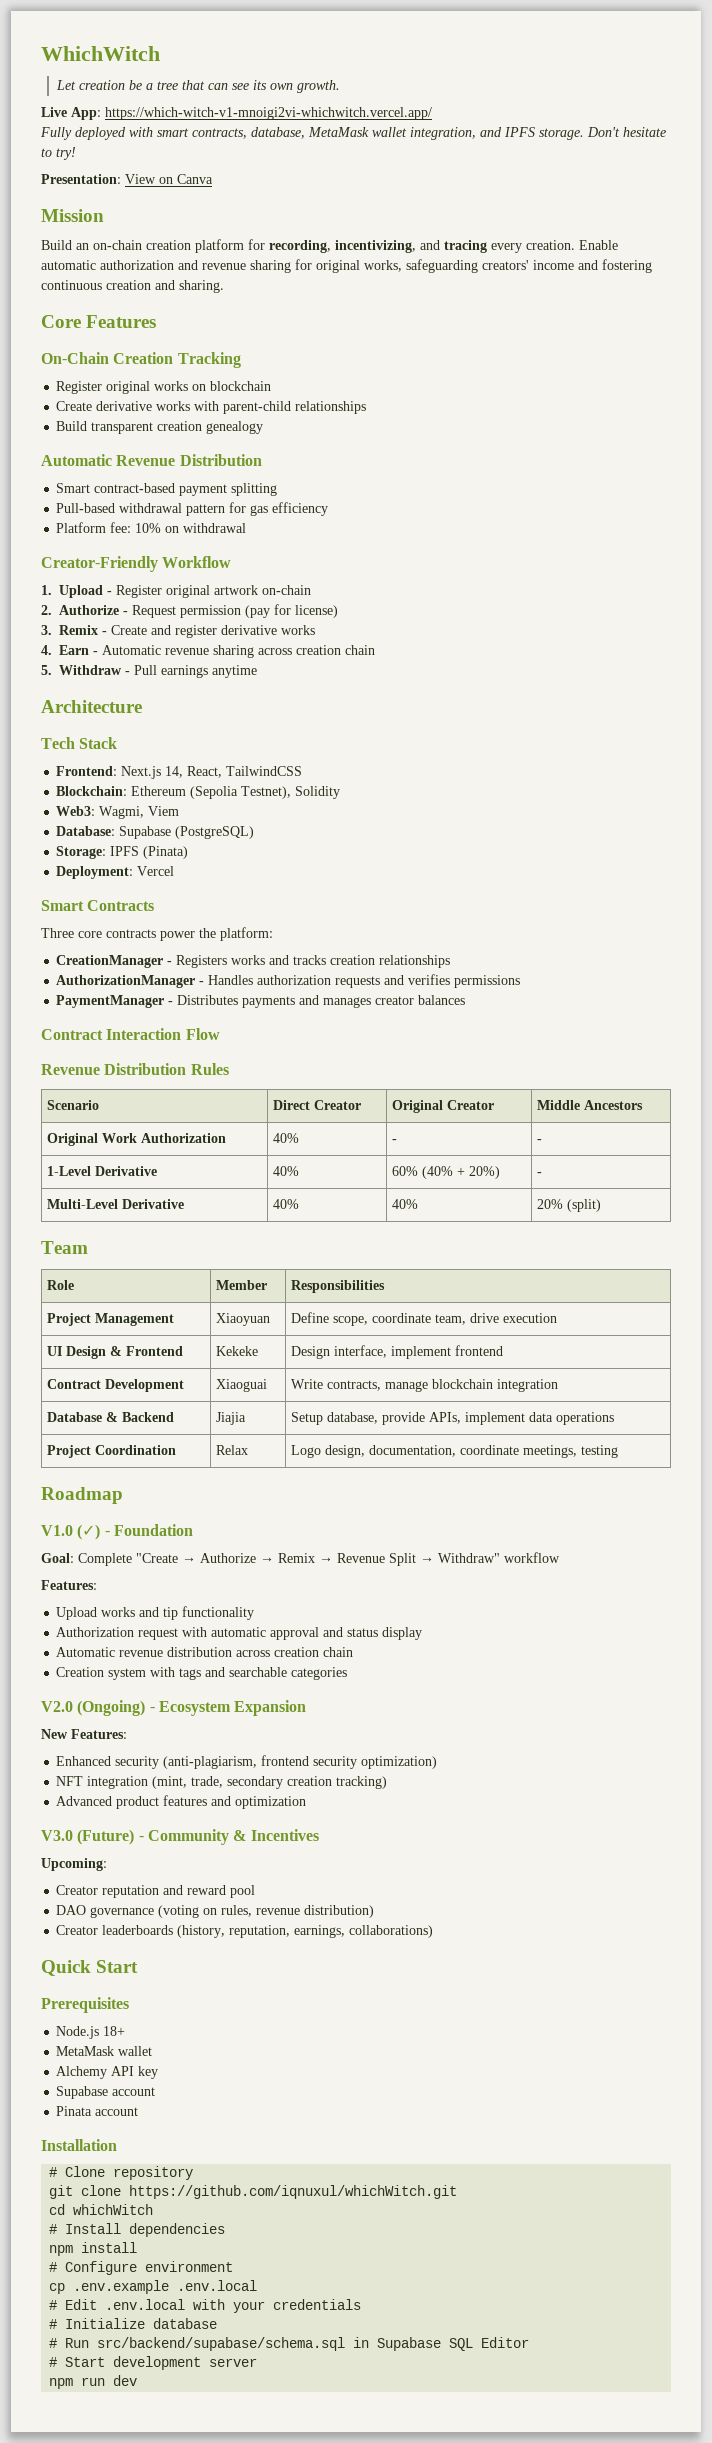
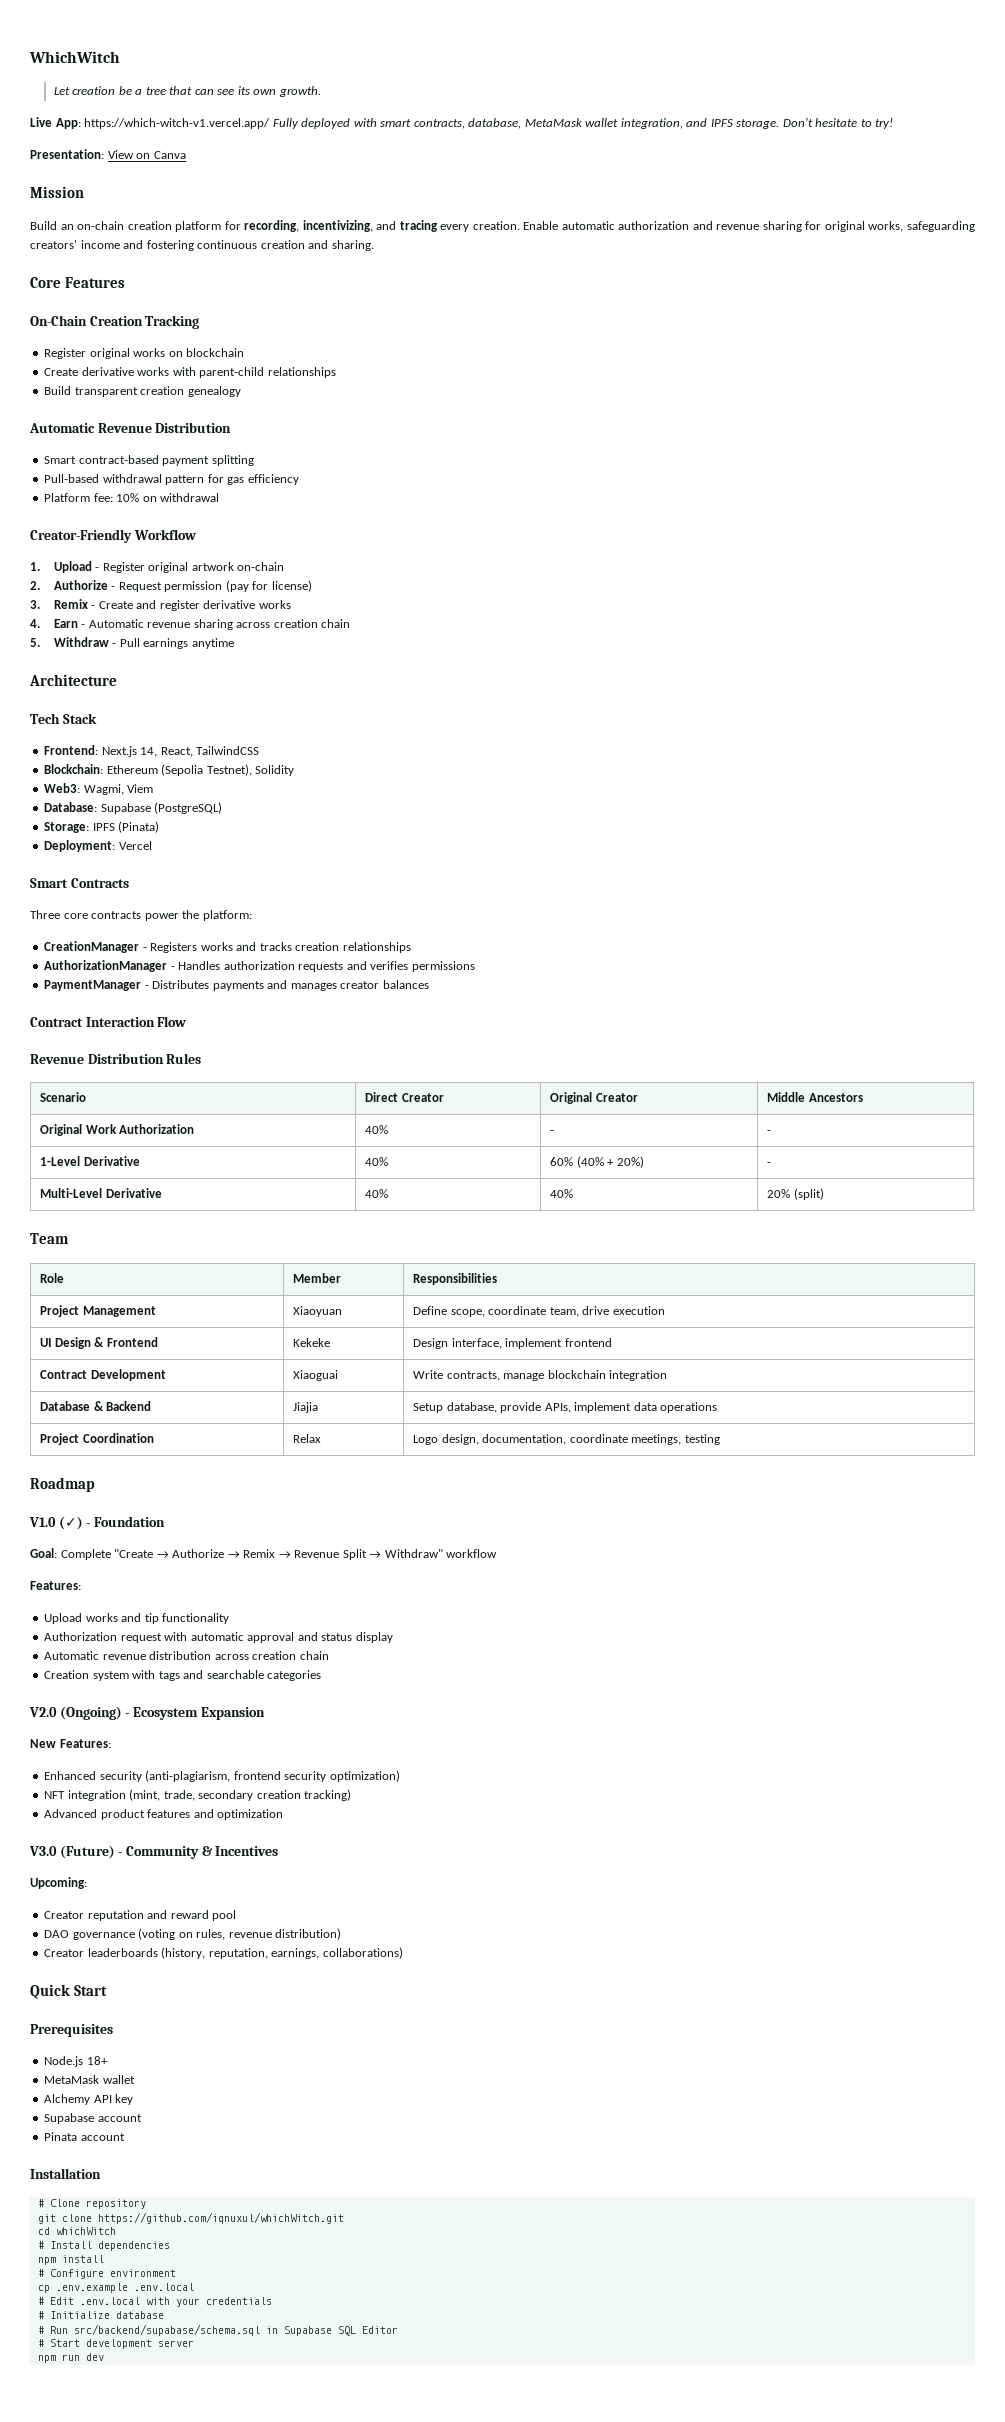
- Live App: https://which-witch-v1-mnoigi2vi-whichwitch.vercel.app/
- Fully deployed with smart contracts, database, MetaMask wallet integration, and IPFS storage.
+ Live App: https://which-witch-v1.vercel.app/ Fully deployed with smart contracts, database, MetaMask wallet integration, and IPFS storage.

